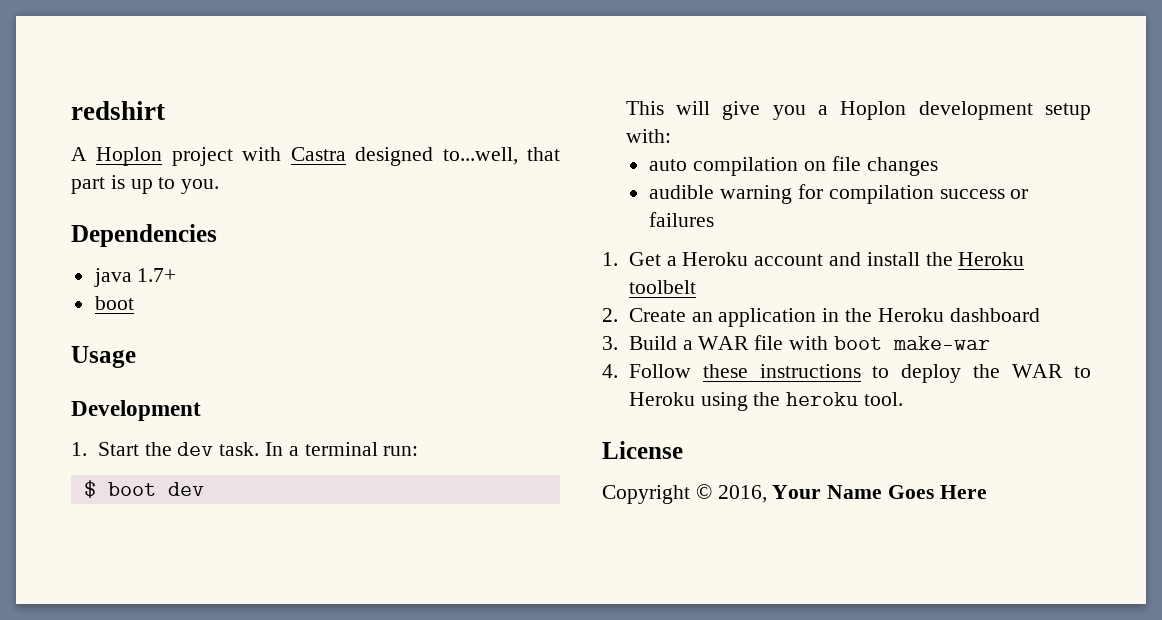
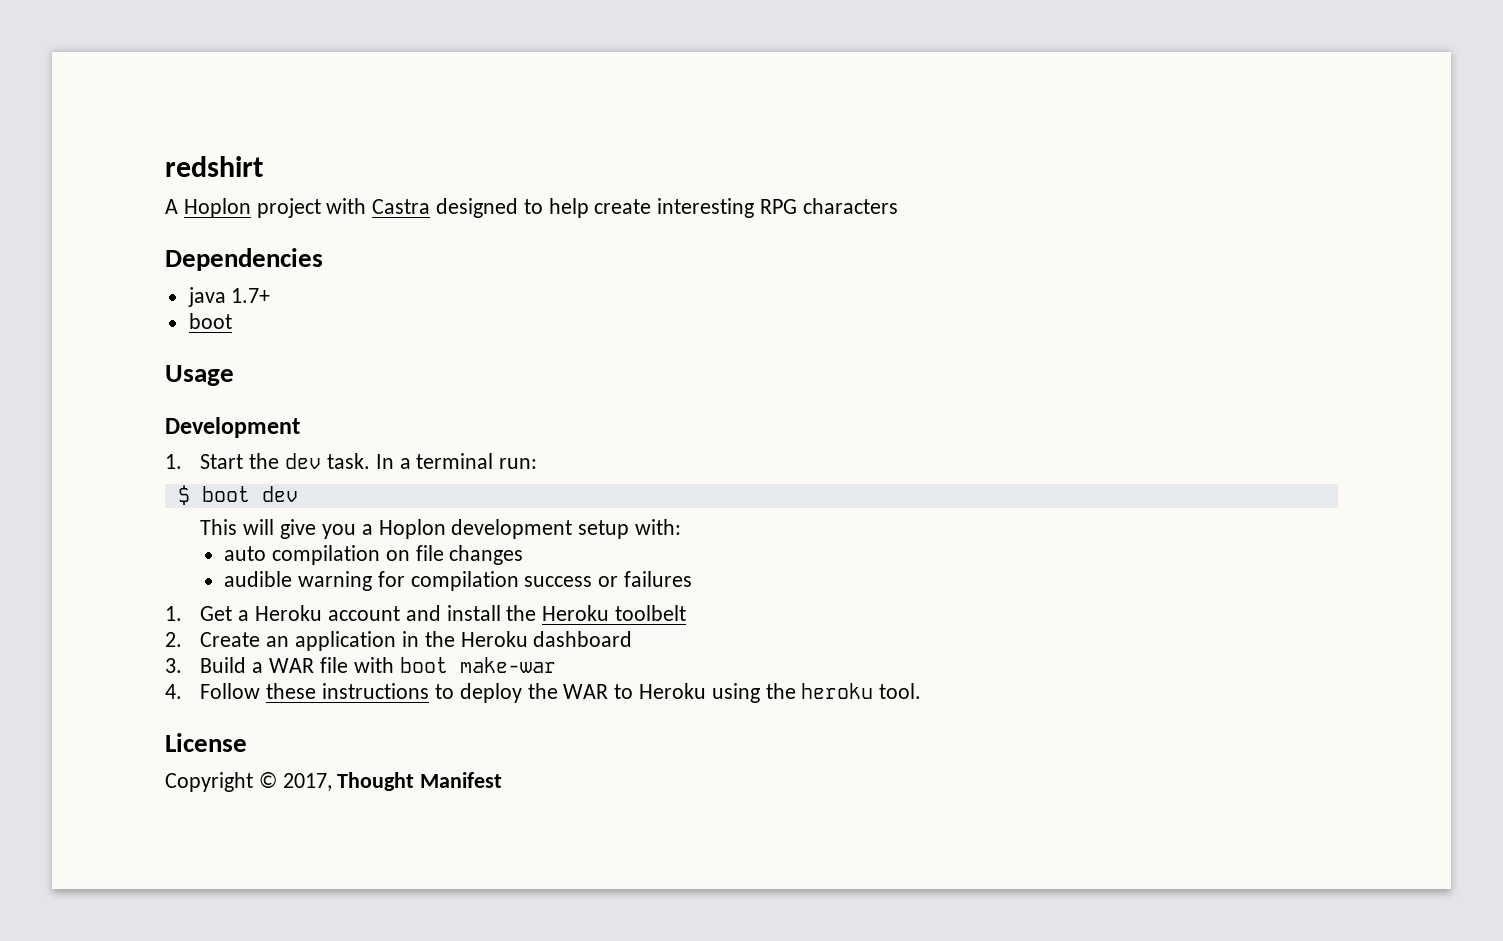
- A Hoplon project with Castra designed to...well, that part is up to you.
+ A Hoplon project with Castra designed to help create interesting RPG characters
- Copyright © 2016, Your Name Goes Here
+ Copyright © 2017, Thought Manifest

